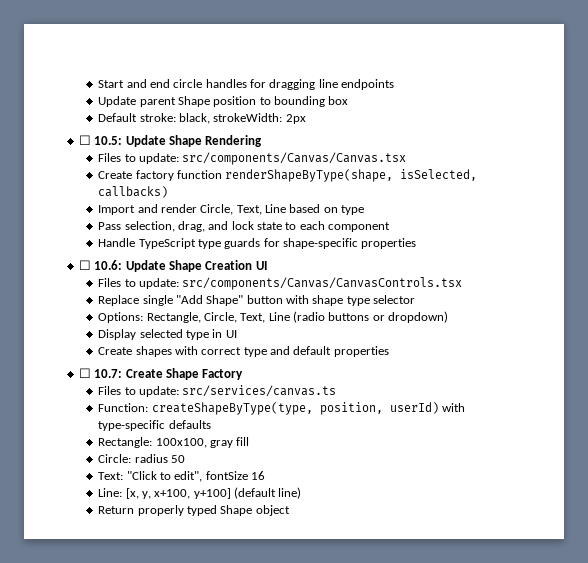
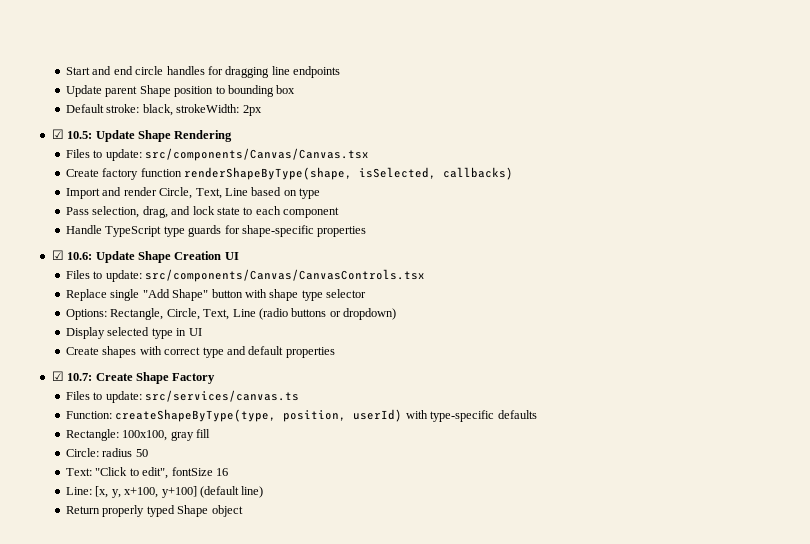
- ☐ 10.5: Update Shape Rendering
+ ☑ 10.5: Update Shape Rendering
- ☐ 10.6: Update Shape Creation UI
+ ☑ 10.6: Update Shape Creation UI
- ☐ 10.7: Create Shape Factory
+ ☑ 10.7: Create Shape Factory

